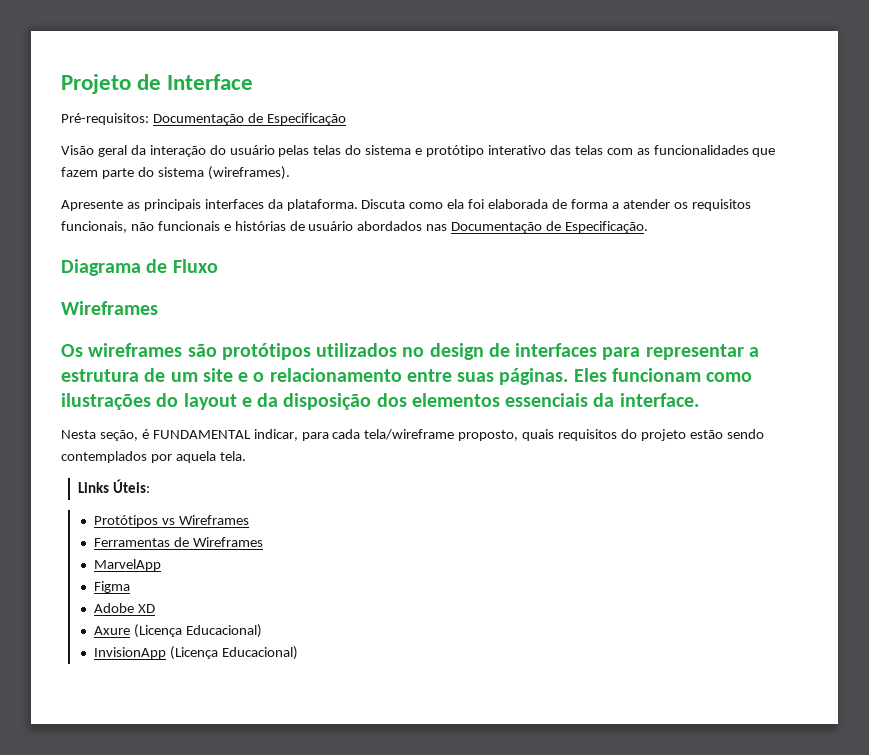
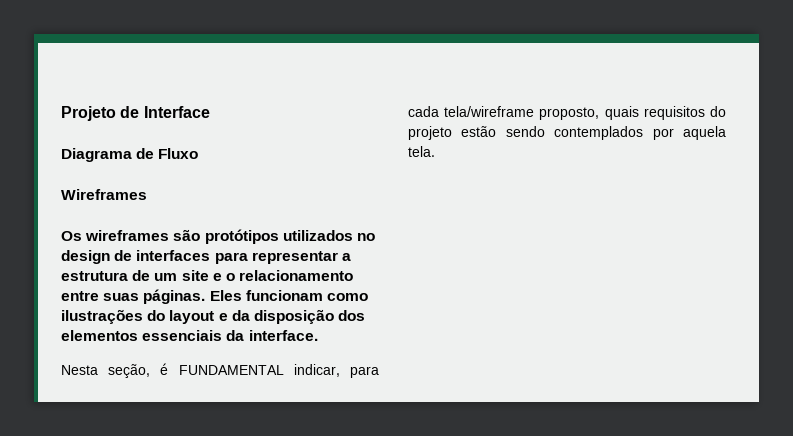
- Pré-requisitos: Documentação de Especificação
- Visão geral da interação do usuário pelas telas do sistema e protótipo interativo das telas com as funcionalidades que fazem parte do sistema (wireframes).
- Apresente as principais interfaces da plataforma. Discuta como ela foi elaborada de forma a atender os requisitos funcionais, não funcionais e histórias de usuário abordados nas Documentação de Especificação.
- Links Úteis:
- Protótipos vs Wireframes
- Ferramentas de Wireframes
- MarvelApp
- Figma
- Adobe XD
- Axure (Licença Educacional)
- InvisionApp (Licença Educacional)

